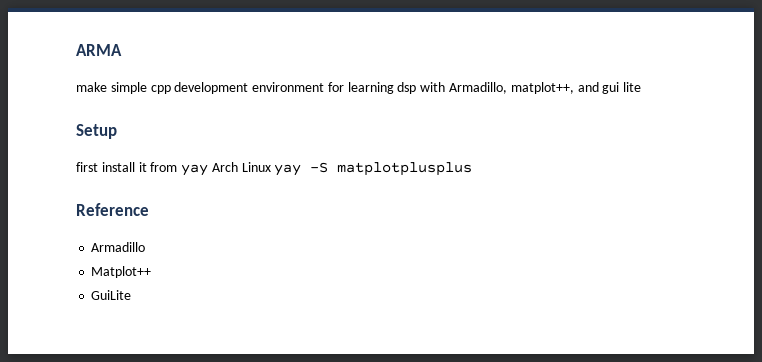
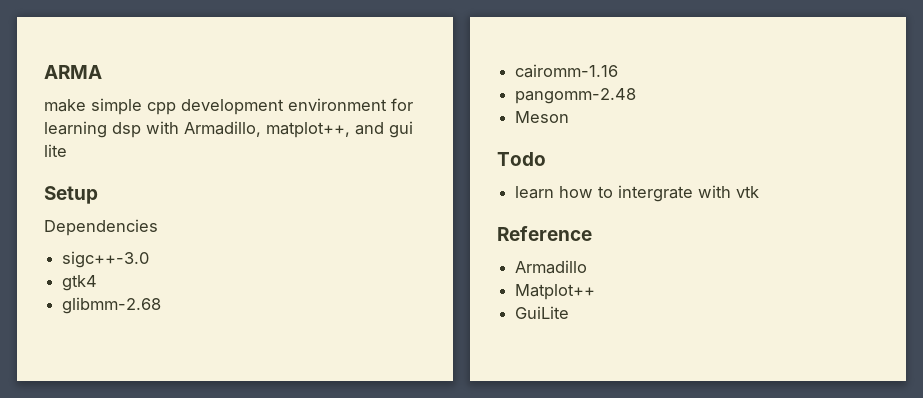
- first install it from yay Arch Linux yay -S matplotplusplus
+ Dependencies
+ sigc++-3.0
+ gtk4
+ glibmm-2.68
+ cairomm-1.16
+ pangomm-2.48
+ Meson
+ Todo
+ learn how to intergrate with vtk

